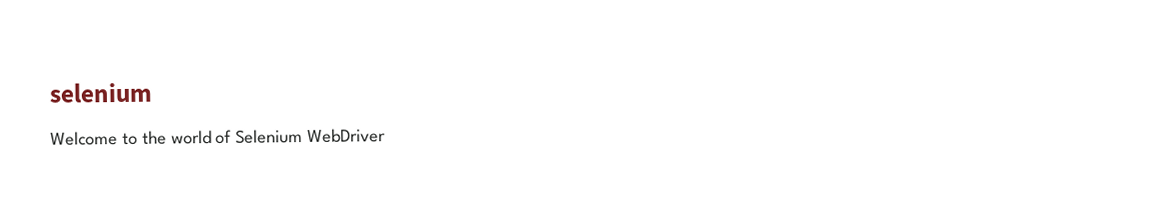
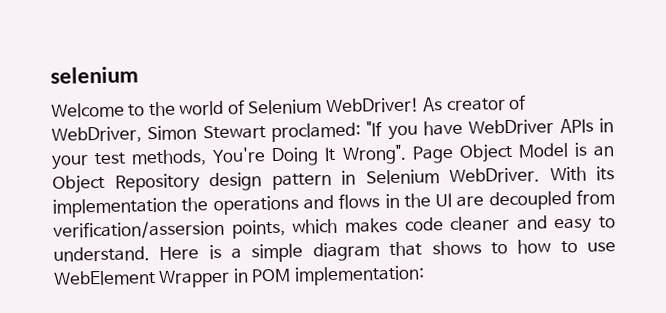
- Welcome to the world of Selenium WebDriver
+ Welcome to the world of Selenium WebDriver! As creator of WebDriver, Simon Stewart proclamed: "If you have WebDriver APIs in your test methods, You're Doing It Wrong". Page Object Model is an Object Repository design pattern in Selenium WebDriver. With its implementation the operations and flows in the UI are decoupled from verification/assersion points, which makes code cleaner and easy to understand. Here is a simple diagram that shows to how to use WebElement Wrapper in POM implementation:

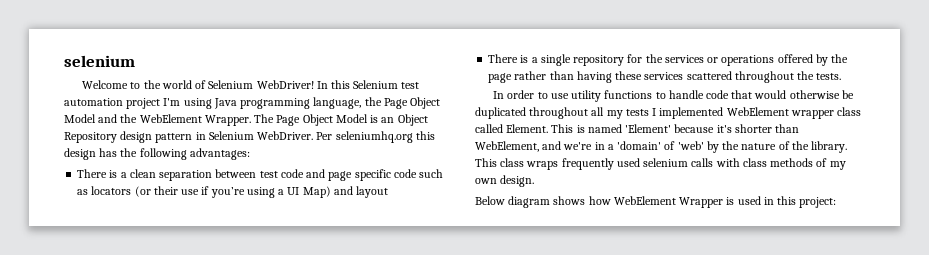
- As creator of WebDriver, Simon Stewart proclamed: "If you have WebDriver APIs in your test methods, You're Doing It Wrong". Page Object Model is an Object Repository design pattern in Selenium WebDriver.
+ In this Selenium test automation project I'm using Java programming language, the Page Object Model and the WebElement Wrapper. The Page Object Model is an Object Repository design pattern in Selenium WebDriver.
- With its implementation the operations and flows in the UI are decoupled from verification/assersion points, which makes code cleaner and easy to understand. Here is a simple diagram that shows to how to use WebElement Wrapper in POM implementation:
+ Per seleniumhq.org this design has the following advantages:
+ There is a clean separation between test code and page specific code such as locators (or their use if you’re using a UI Map) and layout
+ There is a single repository for the services or operations offered by the page rather than having these services scattered throughout the tests.
+ In order to use utility functions to handle code that would otherwise be duplicated throughout all my tests I implemented WebElement wrapper class called Element. This is named 'Element' because it's shorter than WebElement, and we're in a 'domain' of 'web' by the nature of the library. This class wraps frequently used selenium calls with class methods of my own design.
+ Below diagram shows how WebElement Wrapper is used in this project:

